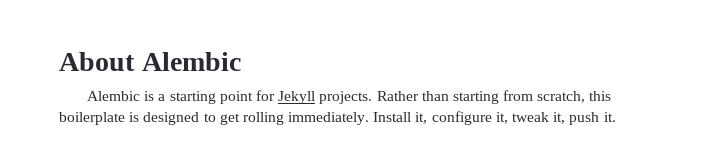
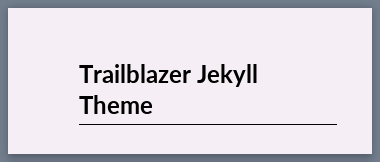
- About Alembic
- Alembic is a starting point for Jekyll projects. Rather than starting from scratch, this boilerplate is designed to get rolling immediately. Install it, configure it, tweak it, push it.
+ Trailblazer Jekyll Theme

